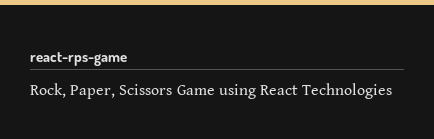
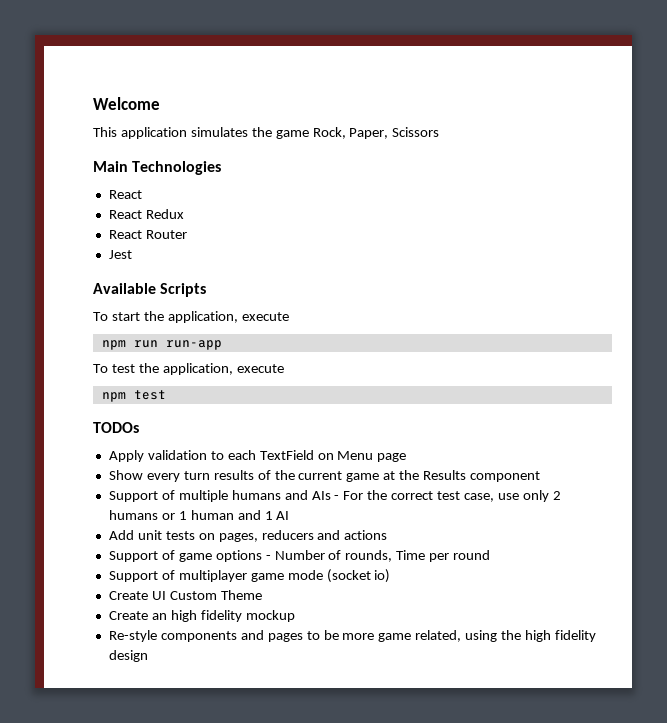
- react-rps-game
- Rock, Paper, Scissors Game using React Technologies
+ Welcome
+ This application simulates the game Rock, Paper, Scissors
+ Main Technologies
+ React
+ React Redux
+ React Router
+ Jest
+ Available Scripts
+ To start the application, execute
+ npm run run-app
+ To test the application, execute
+ npm test
+ TODOs
+ Apply validation to each TextField on Menu page
+ Show every turn results of the current game at the Results component
+ Support of multiple humans and AIs - For the correct test case, use only 2 humans or 1 human and 1 AI
+ Add unit tests on pages, reducers and actions
+ Support of game options - Number of rounds, Time per round
+ Support of multiplayer game mode (socket io)
+ Create UI Custom Theme
+ Create an high fidelity mockup
+ Re-style components and pages to be more game related, using the high fidelity design

